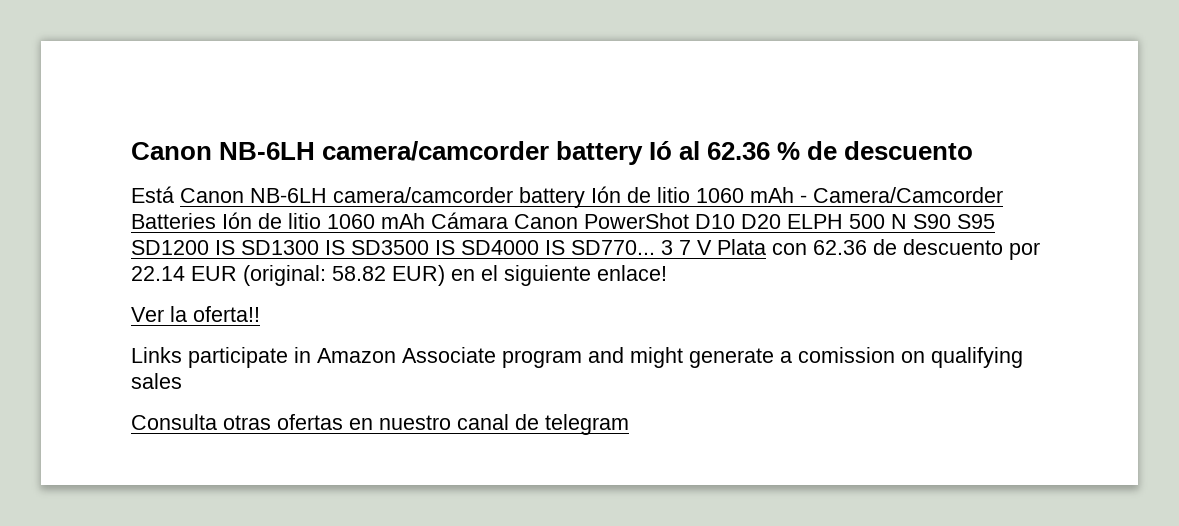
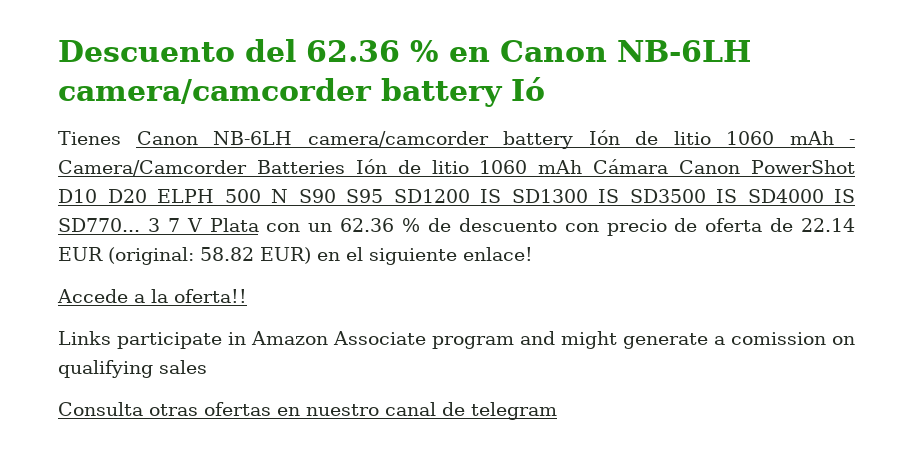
- Canon NB-6LH camera/camcorder battery Ió al 62.36 % de descuento
- Está Canon NB-6LH camera/camcorder battery Ión de litio 1060 mAh - Camera/Camcorder Batteries Ión de litio 1060 mAh Cámara Canon PowerShot D10 D20 ELPH 500 N S90 S95 SD1200 IS SD1300 IS SD3500 IS SD4000 IS SD770...
+ Descuento del 62.36 % en Canon NB-6LH camera/camcorder battery Ió
+ Tienes Canon NB-6LH camera/camcorder battery Ión de litio 1060 mAh - Camera/Camcorder Batteries Ión de litio 1060 mAh Cámara Canon PowerShot D10 D20 ELPH 500 N S90 S95 SD1200 IS SD1300 IS SD3500 IS SD4000 IS SD770...
- 3 7 V Plata con 62.36 de descuento por 22.14 EUR (original: 58.82 EUR) en el siguiente enlace!
+ 3 7 V Plata con un 62.36 % de descuento con precio de oferta de 22.14 EUR (original: 58.82 EUR) en el siguiente enlace!
- Ver la oferta!!
+ Accede a la oferta!!

